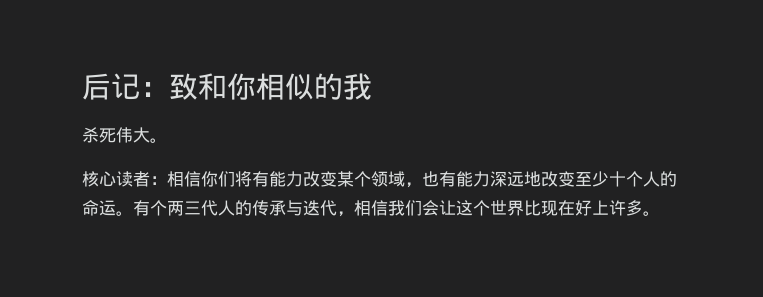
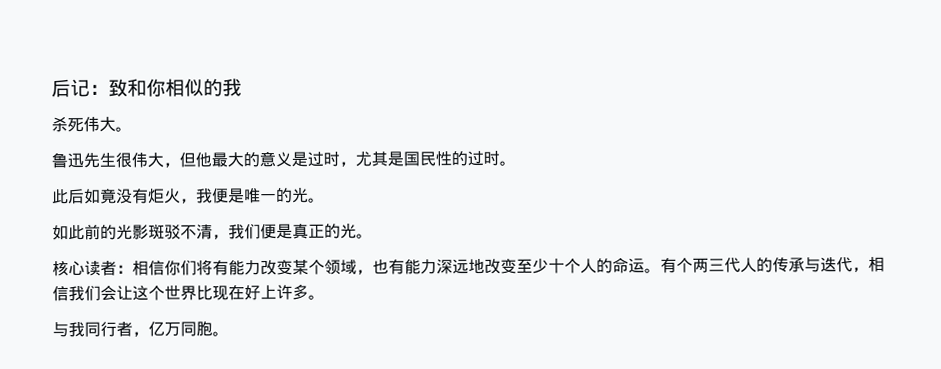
+ 鲁迅先生很伟大，但他最大的意义是过时，尤其是国民性的过时。
+ 此后如竟没有炬火，我便是唯一的光。
+ 如此前的光影斑驳不清，我们便是真正的光。
+ 与我同行者，亿万同胞。

